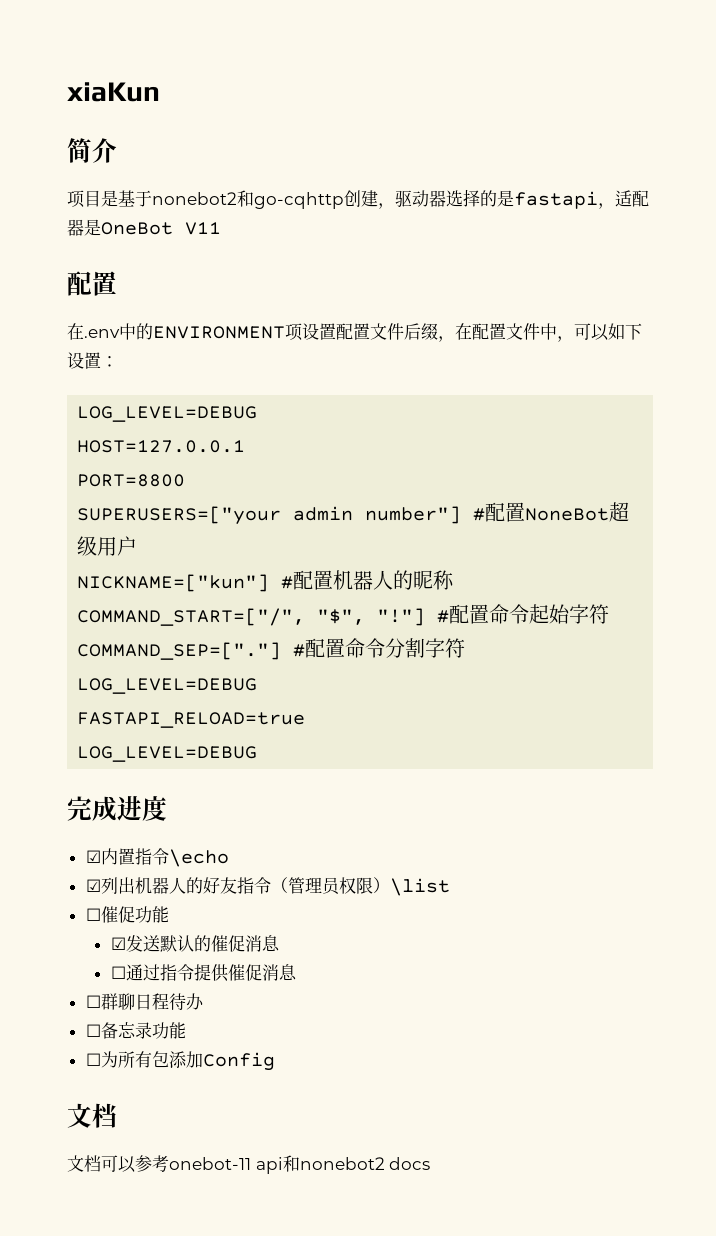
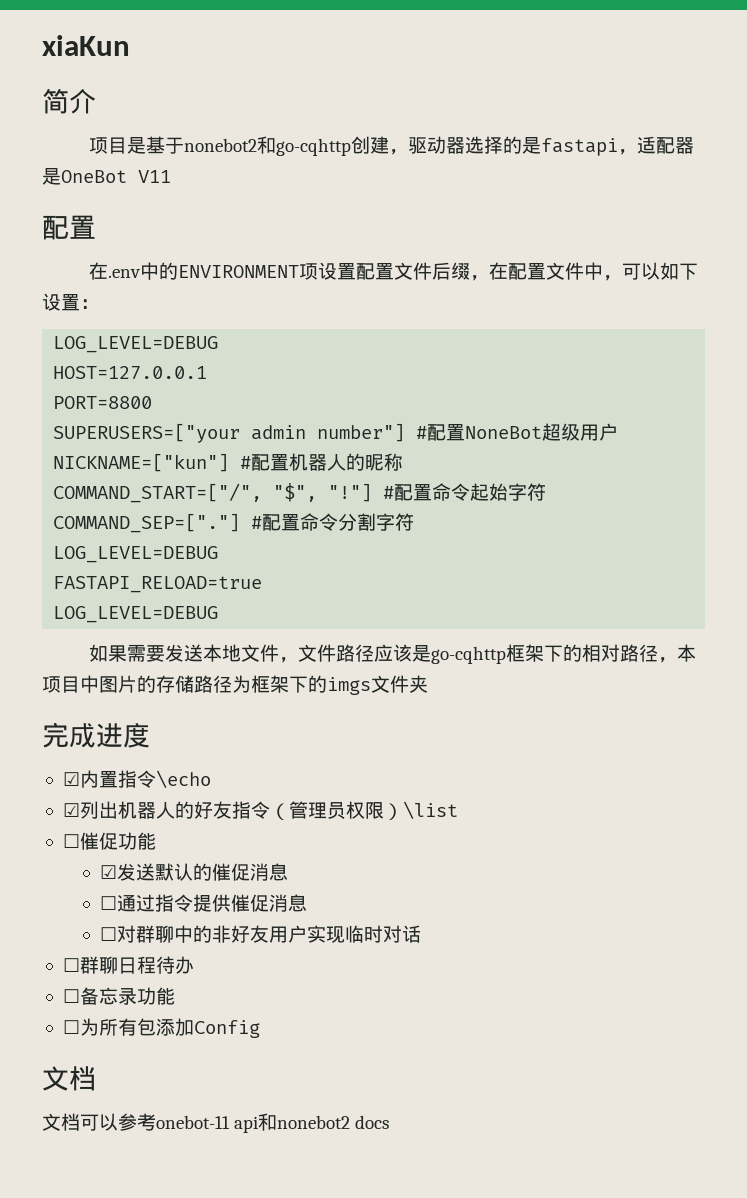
+ 如果需要发送本地文件，文件路径应该是go-cqhttp框架下的相对路径，本项目中图片的存储路径为框架下的imgs文件夹
+ ☐对群聊中的非好友用户实现临时对话

